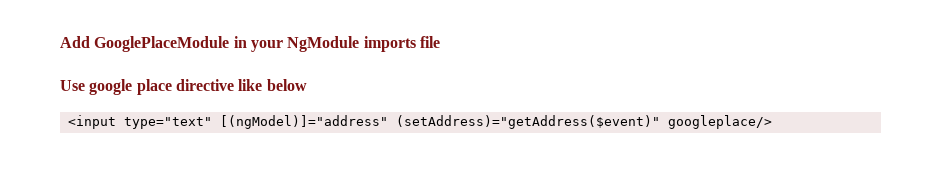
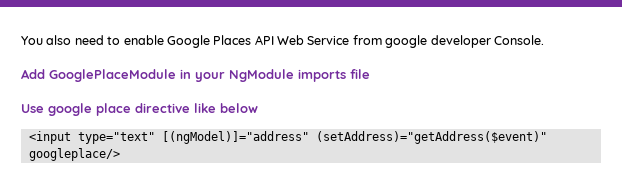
+ You also need to enable Google Places API Web Service from google developer Console.

